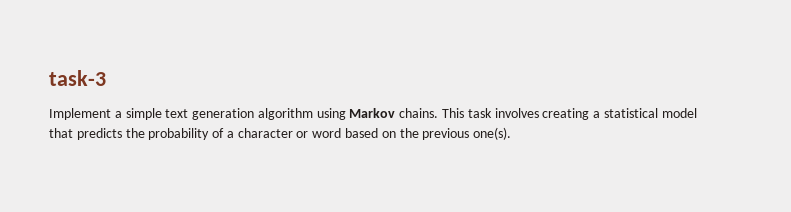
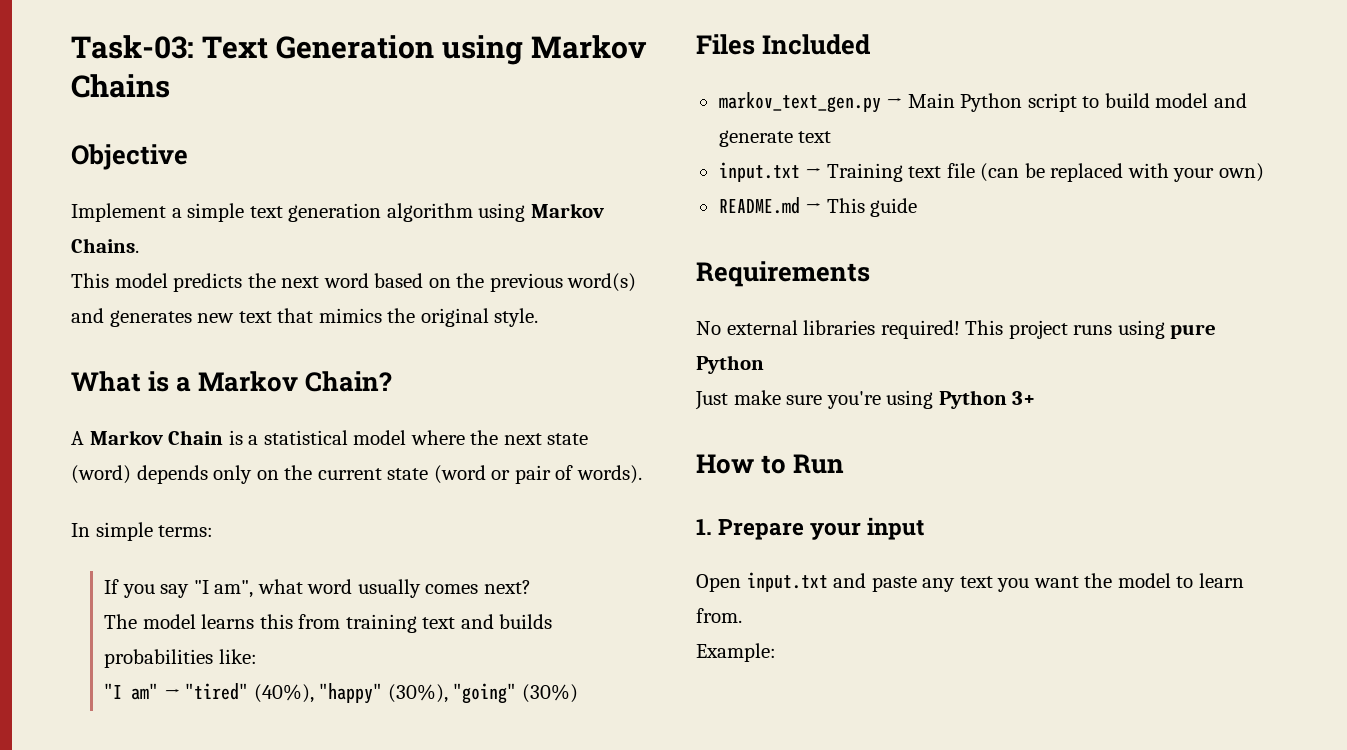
- task-3
+ Task-03: Text Generation using Markov Chains
+ Objective
- Implement a simple text generation algorithm using Markov chains. This task involves creating a statistical model that predicts the probability of a character or word based on the previous one(s).
+ Implement a simple text generation algorithm using Markov Chains.
+ This model predicts the next word based on the previous word(s) and generates new text that mimics the original style.
+ What is a Markov Chain?
+ A Markov Chain is a statistical model where the next state (word) depends only on the current state (word or pair of words).
+ In simple terms:
+ If you say "I am", what word usually comes next?
+ The model learns this from training text and builds probabilities like:
+ "I am" → "tired" (40%), "happy" (30%), "going" (30%)
+ Files Included
+ markov_text_gen.py → Main Python script to build model and generate text
+ input.txt → Training text file (can be replaced with your own)
+ README.md → This guide
+ Requirements
+ No external libraries required! This project runs using pure Python
+ Just make sure you're using Python 3+
+ How to Run
+ 1. Prepare your input
+ Open input.txt and paste any text you want the model to learn from.
+ Example:

